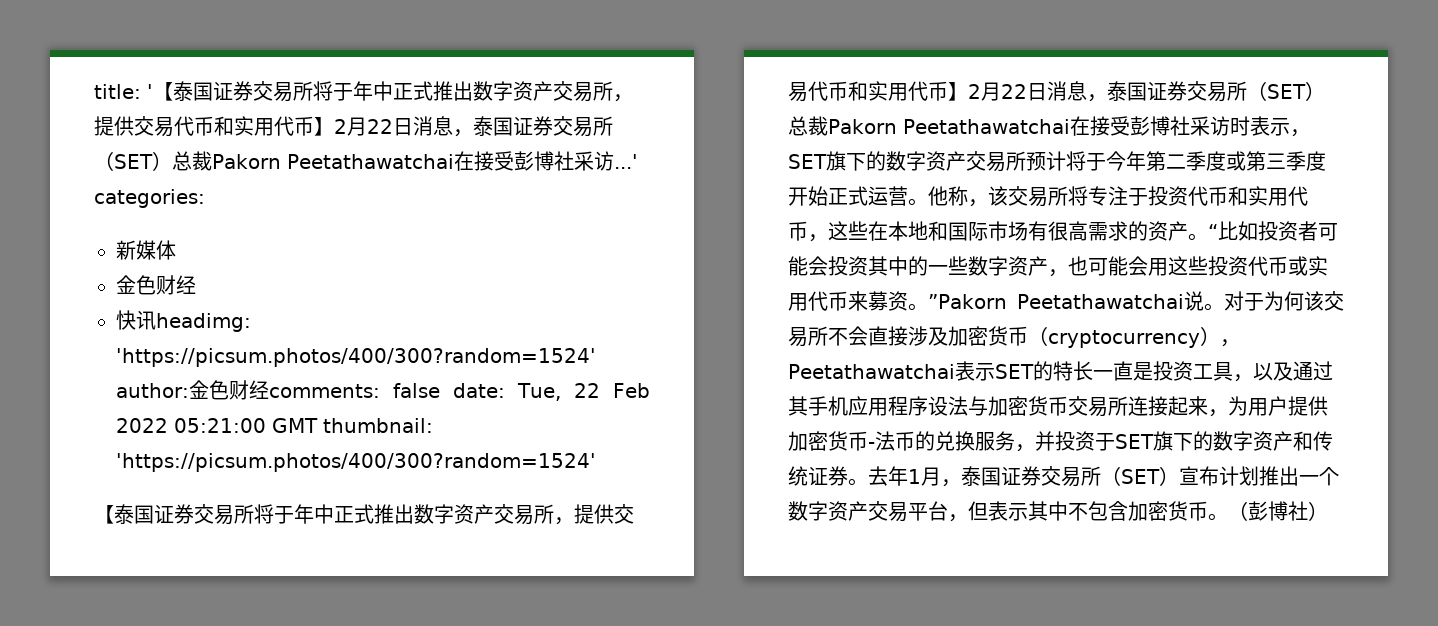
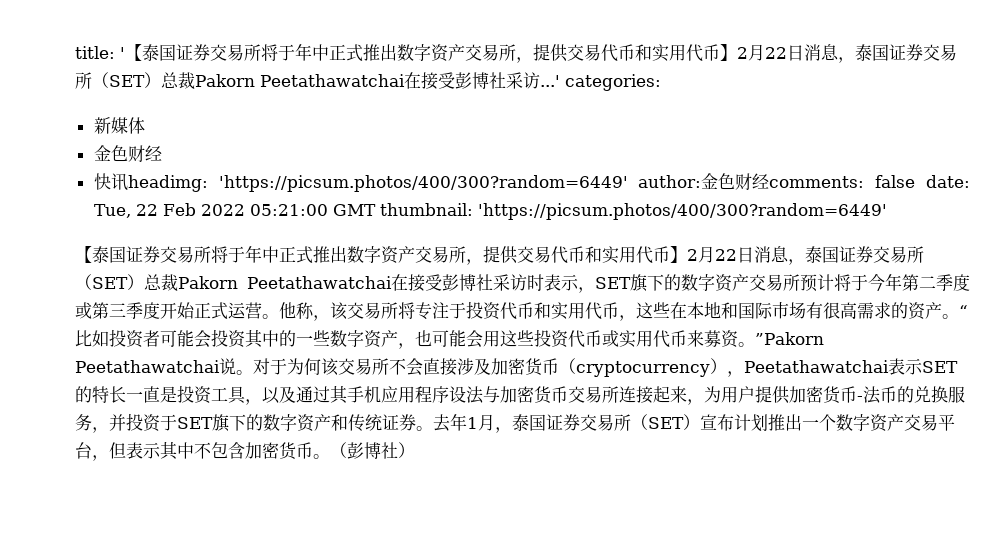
- 快讯headimg: 'https://picsum.photos/400/300?random=1524' author:金色财经comments: false date: Tue, 22 Feb 2022 05:21:00 GMT thumbnail: 'https://picsum.photos/400/300?random=1524'
+ 快讯headimg: 'https://picsum.photos/400/300?random=6449' author:金色财经comments: false date: Tue, 22 Feb 2022 05:21:00 GMT thumbnail: 'https://picsum.photos/400/300?random=6449'

